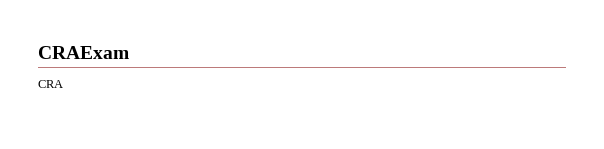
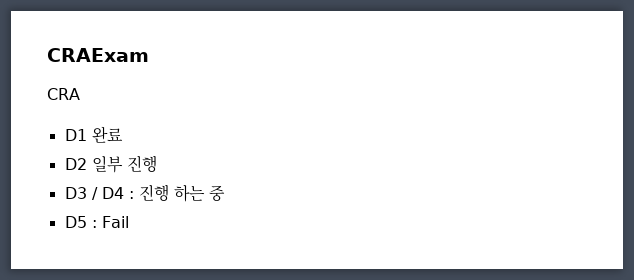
+ D1 완료
+ D2 일부 진행
+ D3 / D4 : 진행 하는 중
+ D5 : Fail

